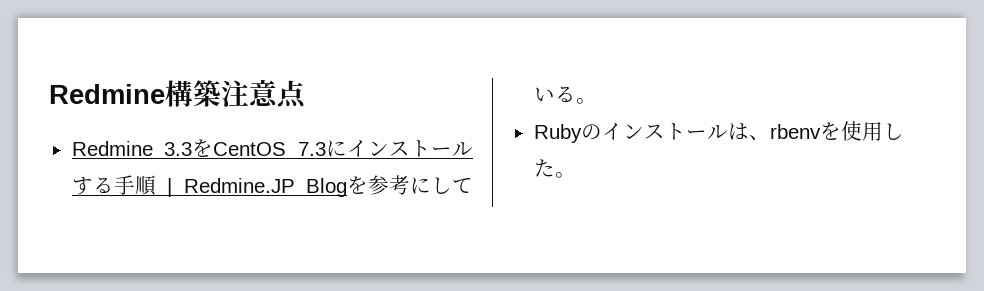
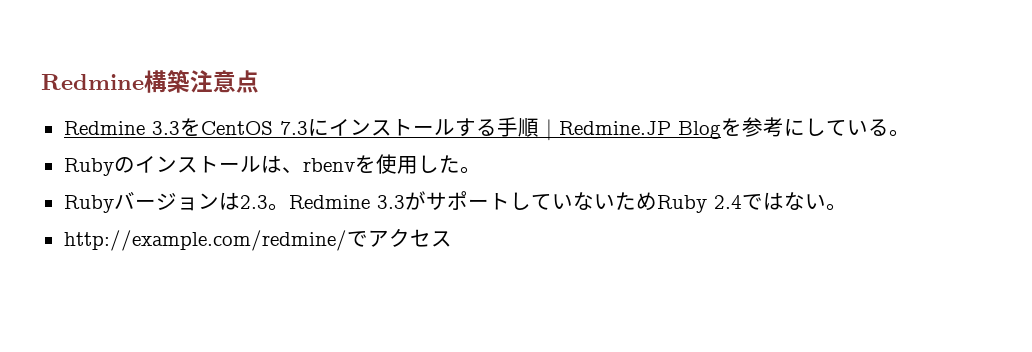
+ Rubyバージョンは2.3。Redmine 3.3がサポートしていないためRuby 2.4ではない。
+ http://example.com/redmine/でアクセス

